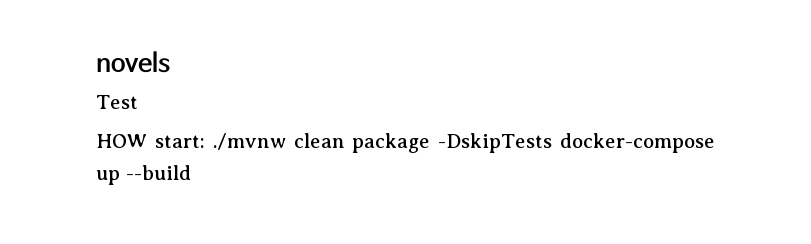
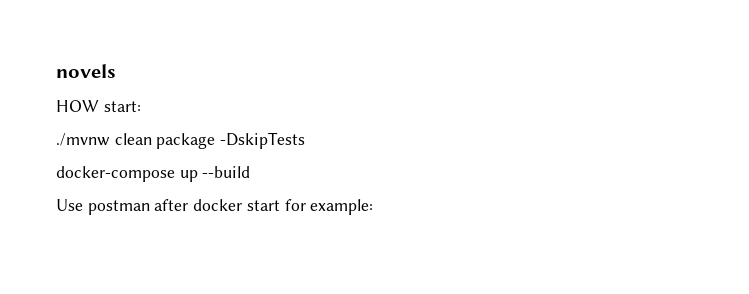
- Test
- HOW start: ./mvnw clean package -DskipTests docker-compose up --build
+ HOW start:
+ ./mvnw clean package -DskipTests
+ docker-compose up --build
+ Use postman after docker start for example:

